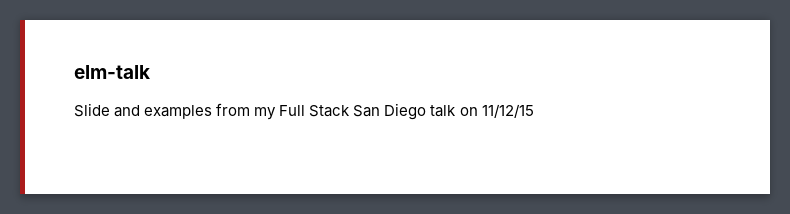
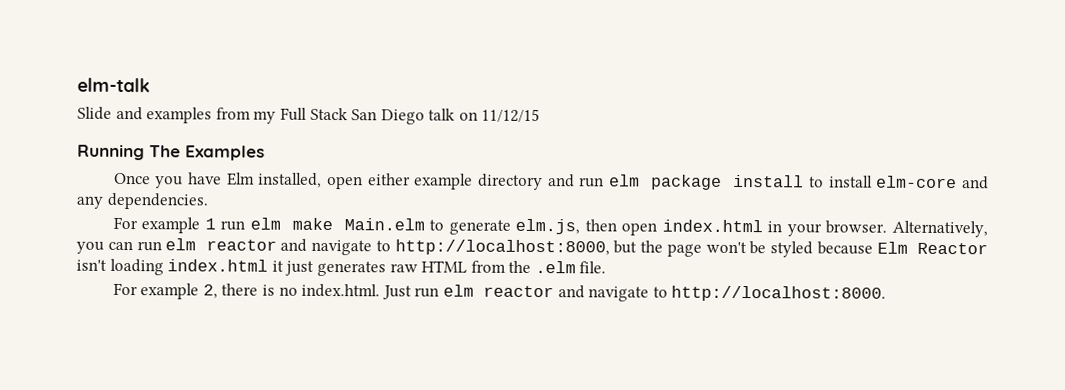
+ Running The Examples
+ Once you have Elm installed, open either example directory and run elm package install to install elm-core and any dependencies.
+ For example 1 run elm make Main.elm to generate elm.js, then open index.html in your browser. Alternatively, you can run elm reactor and navigate to http://localhost:8000, but the page won't be styled because Elm Reactor isn't loading index.html it just generates raw HTML from the .elm file.
+ For example 2, there is no index.html. Just run elm reactor and navigate to http://localhost:8000.

